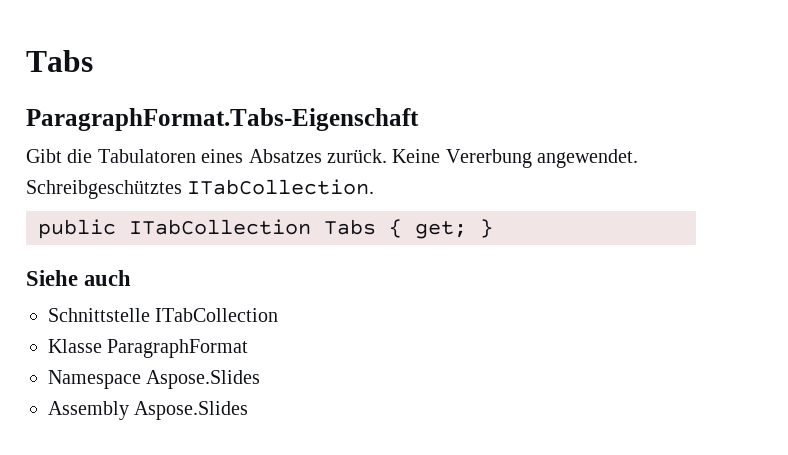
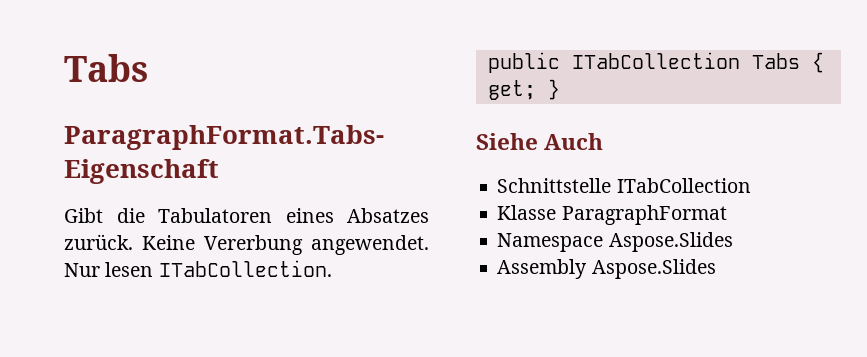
- Schreibgeschütztes ITabCollection.
+ Nur lesen ITabCollection.
- Siehe auch
+ Siehe Auch

